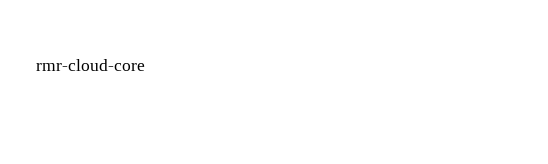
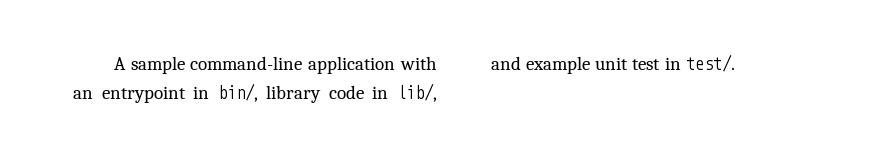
- rmr-cloud-core
+ A sample command-line application with an entrypoint in bin/, library code in lib/, and example unit test in test/.

